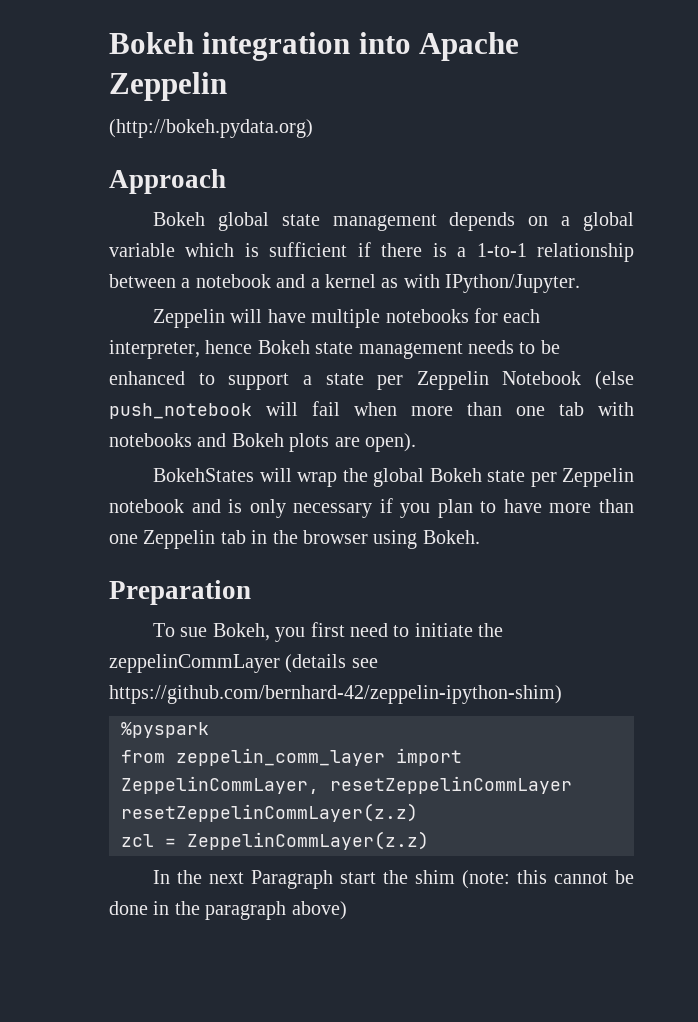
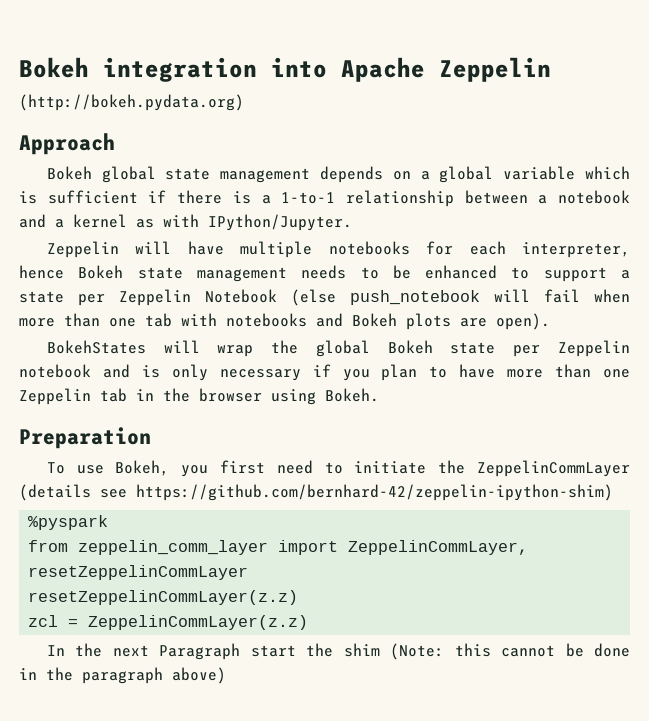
- To sue Bokeh, you first need to initiate the zeppelinCommLayer (details see https://github.com/bernhard-42/zeppelin-ipython-shim)
+ To use Bokeh, you first need to initiate the ZeppelinCommLayer (details see https://github.com/bernhard-42/zeppelin-ipython-shim)
- In the next Paragraph start the shim (note: this cannot be done in the paragraph above)
+ In the next Paragraph start the shim (Note: this cannot be done in the paragraph above)

